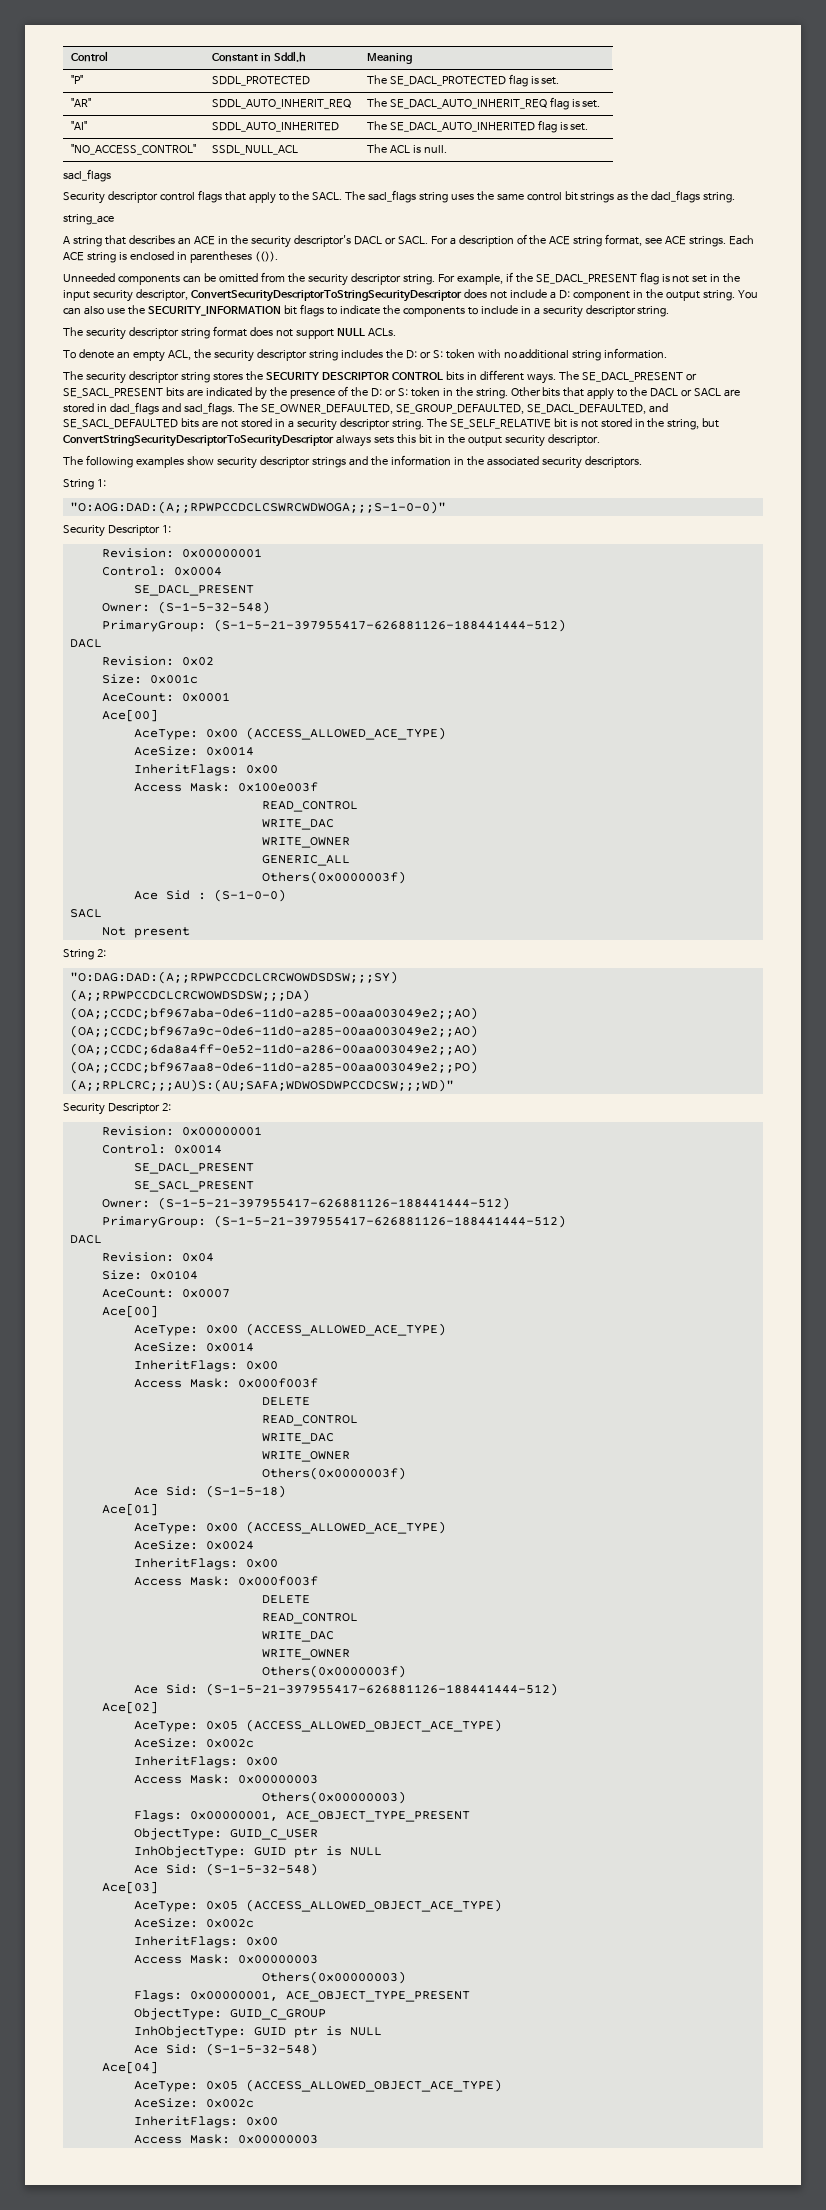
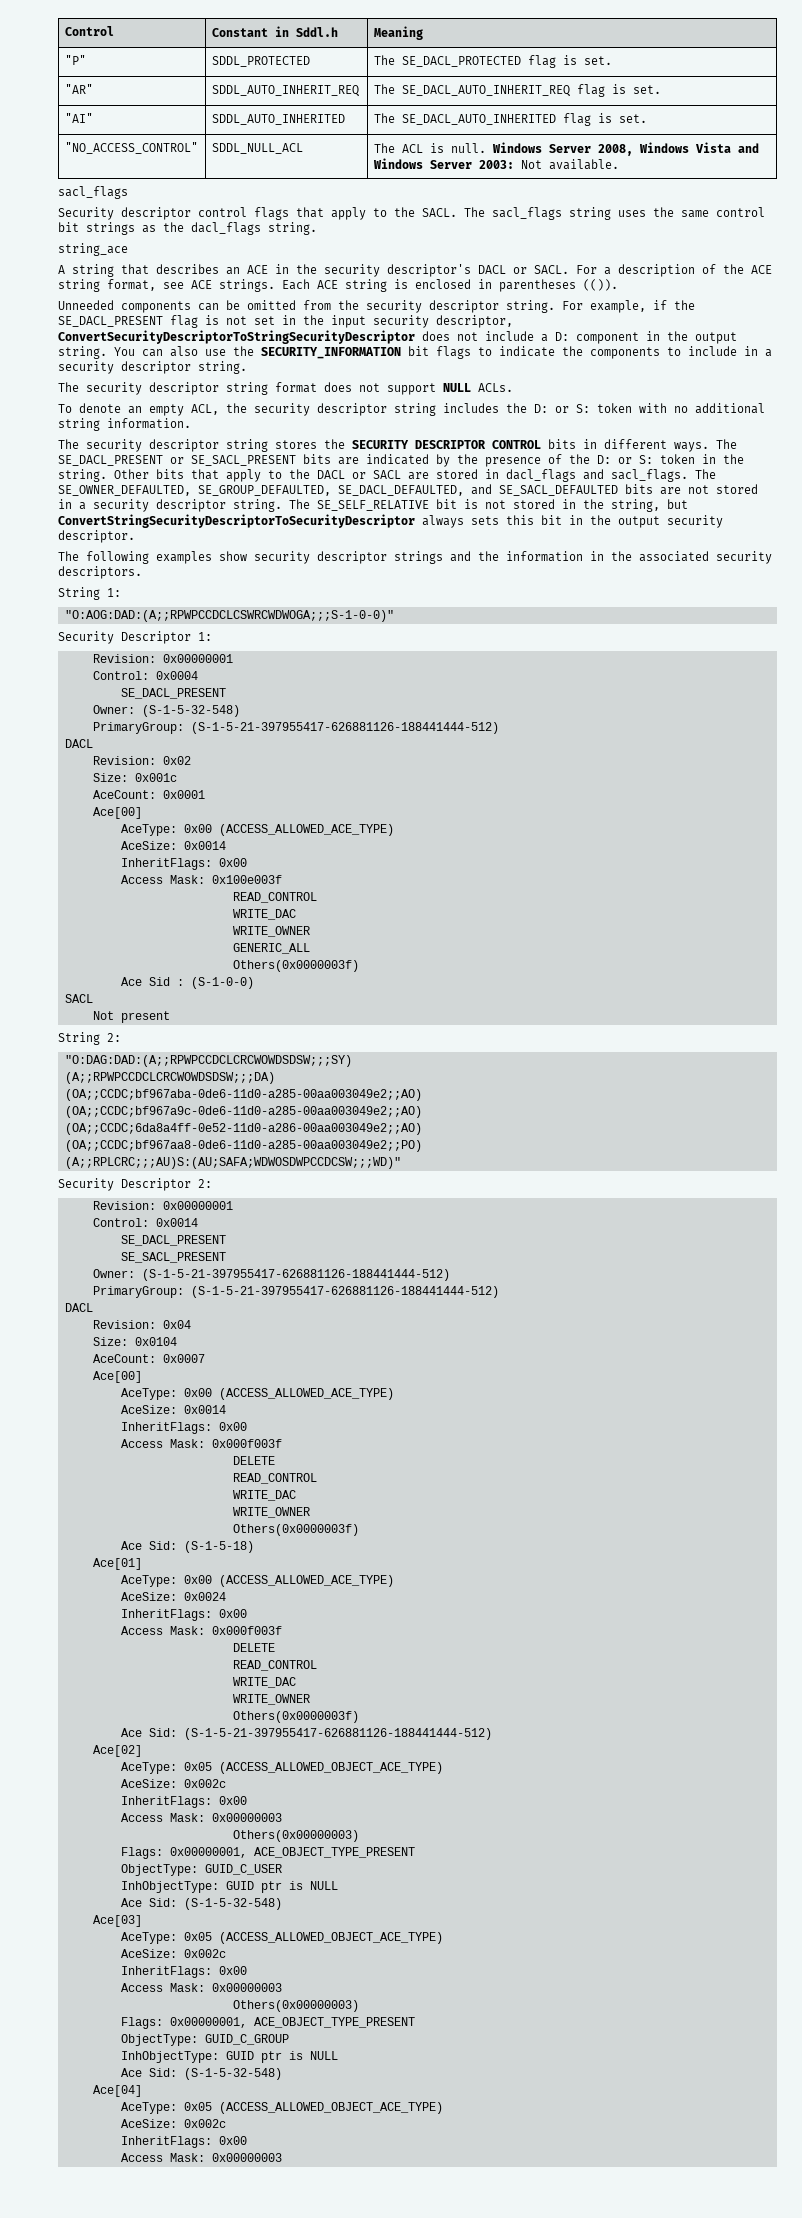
- "NO_ACCESS_CONTROL" | SSDL_NULL_ACL | The ACL is null.
+ "NO_ACCESS_CONTROL" | SDDL_NULL_ACL | The ACL is null. Windows Server 2008, Windows Vista and Windows Server 2003: Not available.

